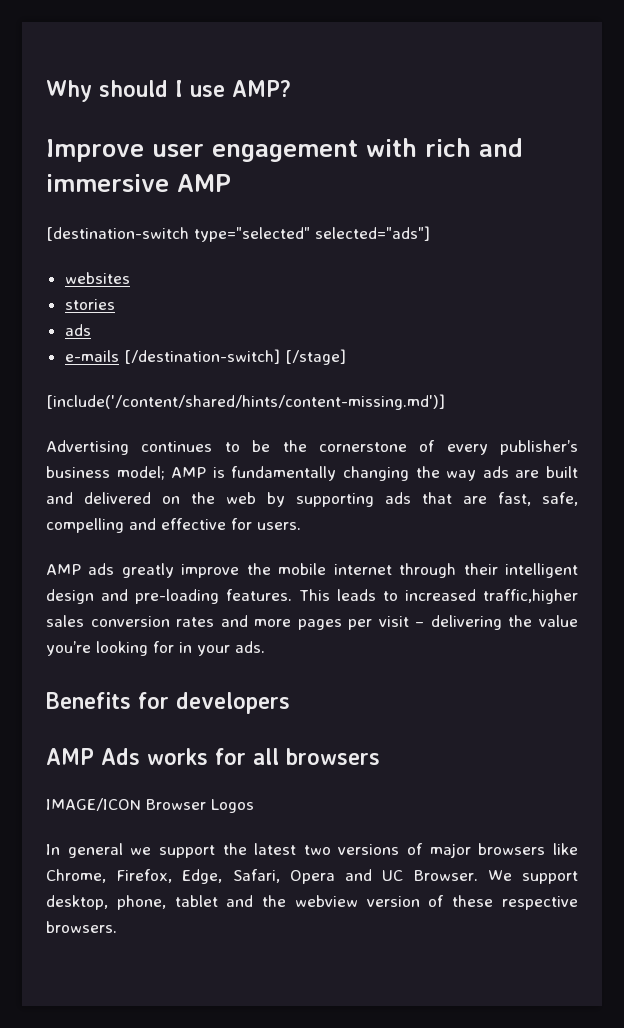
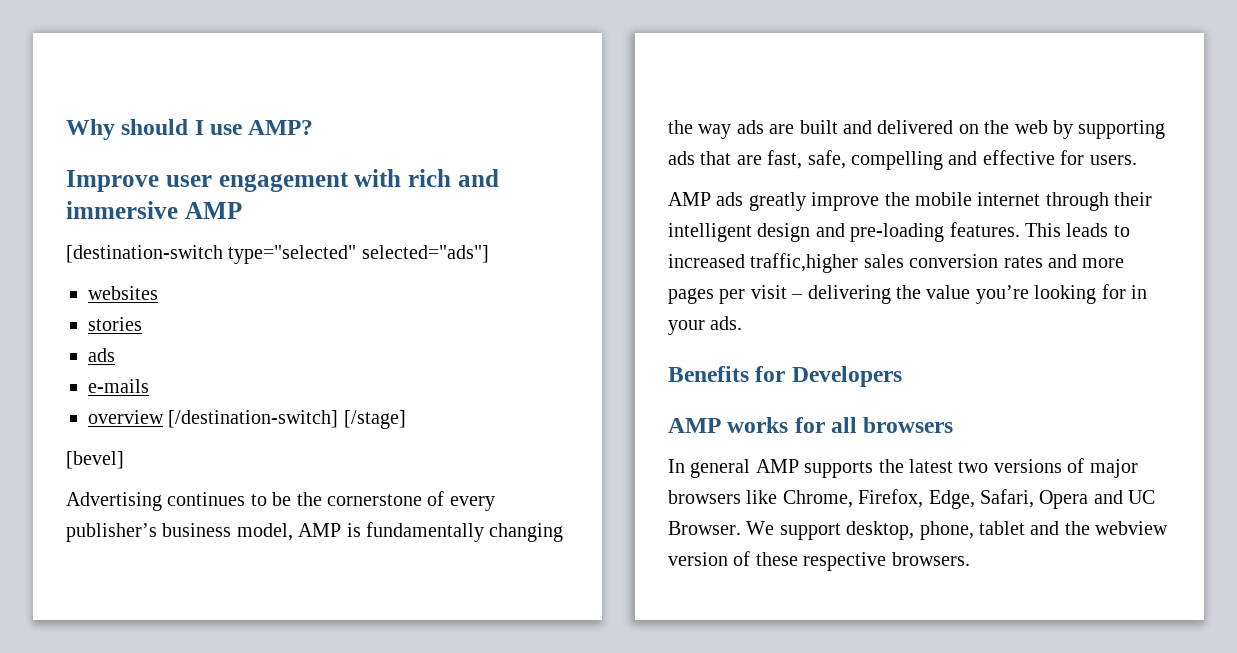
- e-mails [/destination-switch] [/stage]
+ e-mails
+ overview [/destination-switch] [/stage]
- [include('/content/shared/hints/content-missing.md')]
+ [bevel]
- Advertising continues to be the cornerstone of every publisher’s business model; AMP is fundamentally changing the way ads are built and delivered on the web by supporting ads that are fast, safe, compelling and effective for users.
+ Advertising continues to be the cornerstone of every publisher’s business model, AMP is fundamentally changing the way ads are built and delivered on the web by supporting ads that are fast, safe, compelling and effective for users.
- Benefits for developers
- AMP Ads works for all browsers
+ Benefits for Developers
+ AMP works for all browsers
- IMAGE/ICON Browser Logos
- In general we support the latest two versions of major browsers like Chrome, Firefox, Edge, Safari, Opera and UC Browser.
+ In general AMP supports the latest two versions of major browsers like Chrome, Firefox, Edge, Safari, Opera and UC Browser.

